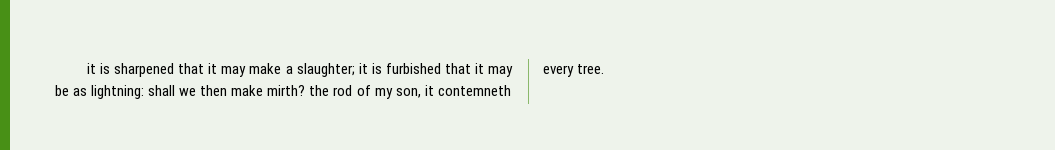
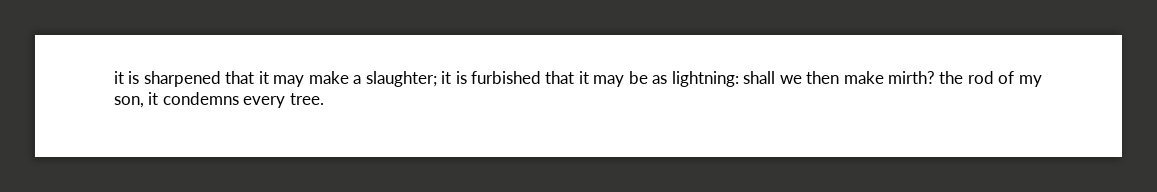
- it is sharpened that it may make a slaughter; it is furbished that it may be as lightning: shall we then make mirth? the rod of my son, it contemneth every tree.
+ it is sharpened that it may make a slaughter; it is furbished that it may be as lightning: shall we then make mirth? the rod of my son, it condemns every tree.

